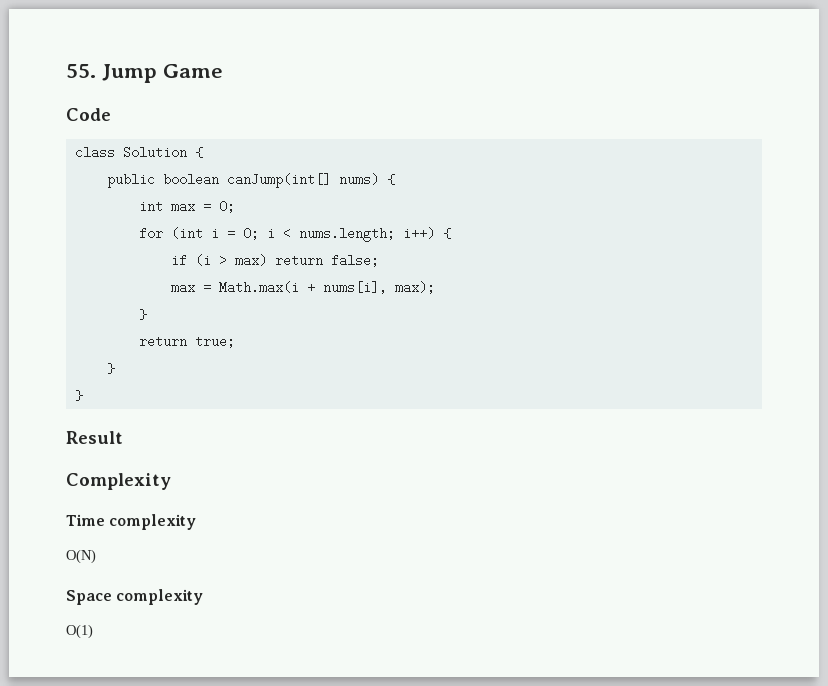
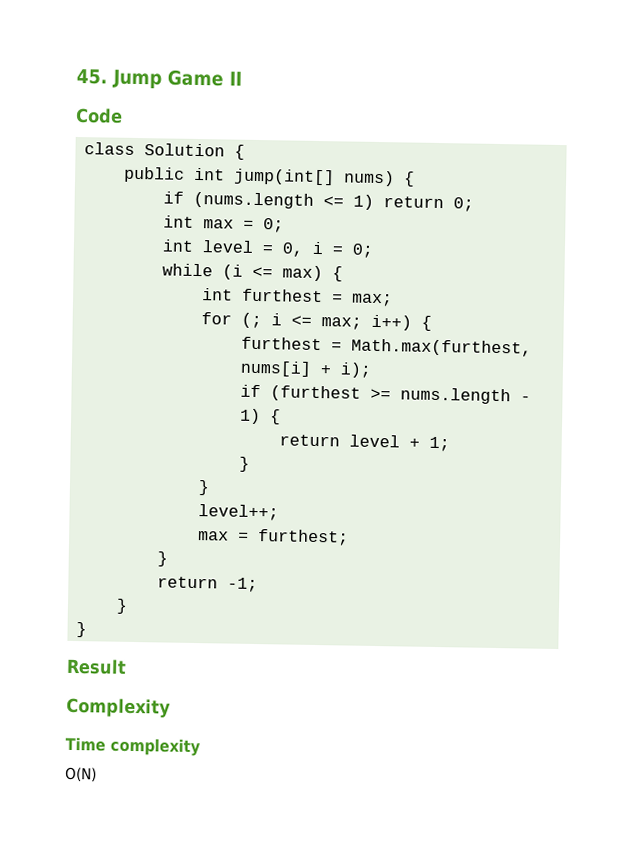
- 55. Jump Game
+ 45. Jump Game II
- public boolean canJump(int[] nums) {
+ public int jump(int[] nums) {
+ if (nums.length <= 1) return 0;
- for (int i = 0; i < nums.length; i++) {
- if (i > max) return false;
- max = Math.max(i + nums[i], max);
+ int level = 0, i = 0;
+ while (i <= max) {
+ int furthest = max;
+ for (; i <= max; i++) {
+ furthest = Math.max(furthest, nums[i] + i);
+ if (furthest >= nums.length - 1) {
+ return level + 1;
+ }
+ }
+ level++;
+ max = furthest;
- return true;
+ return -1;
- Space complexity
- O(1)

